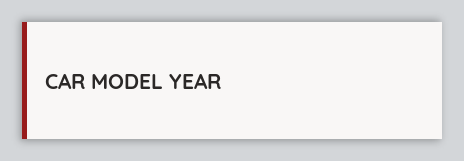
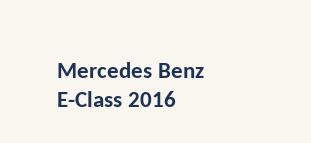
- CAR MODEL YEAR
+ Mercedes Benz E-Class 2016

